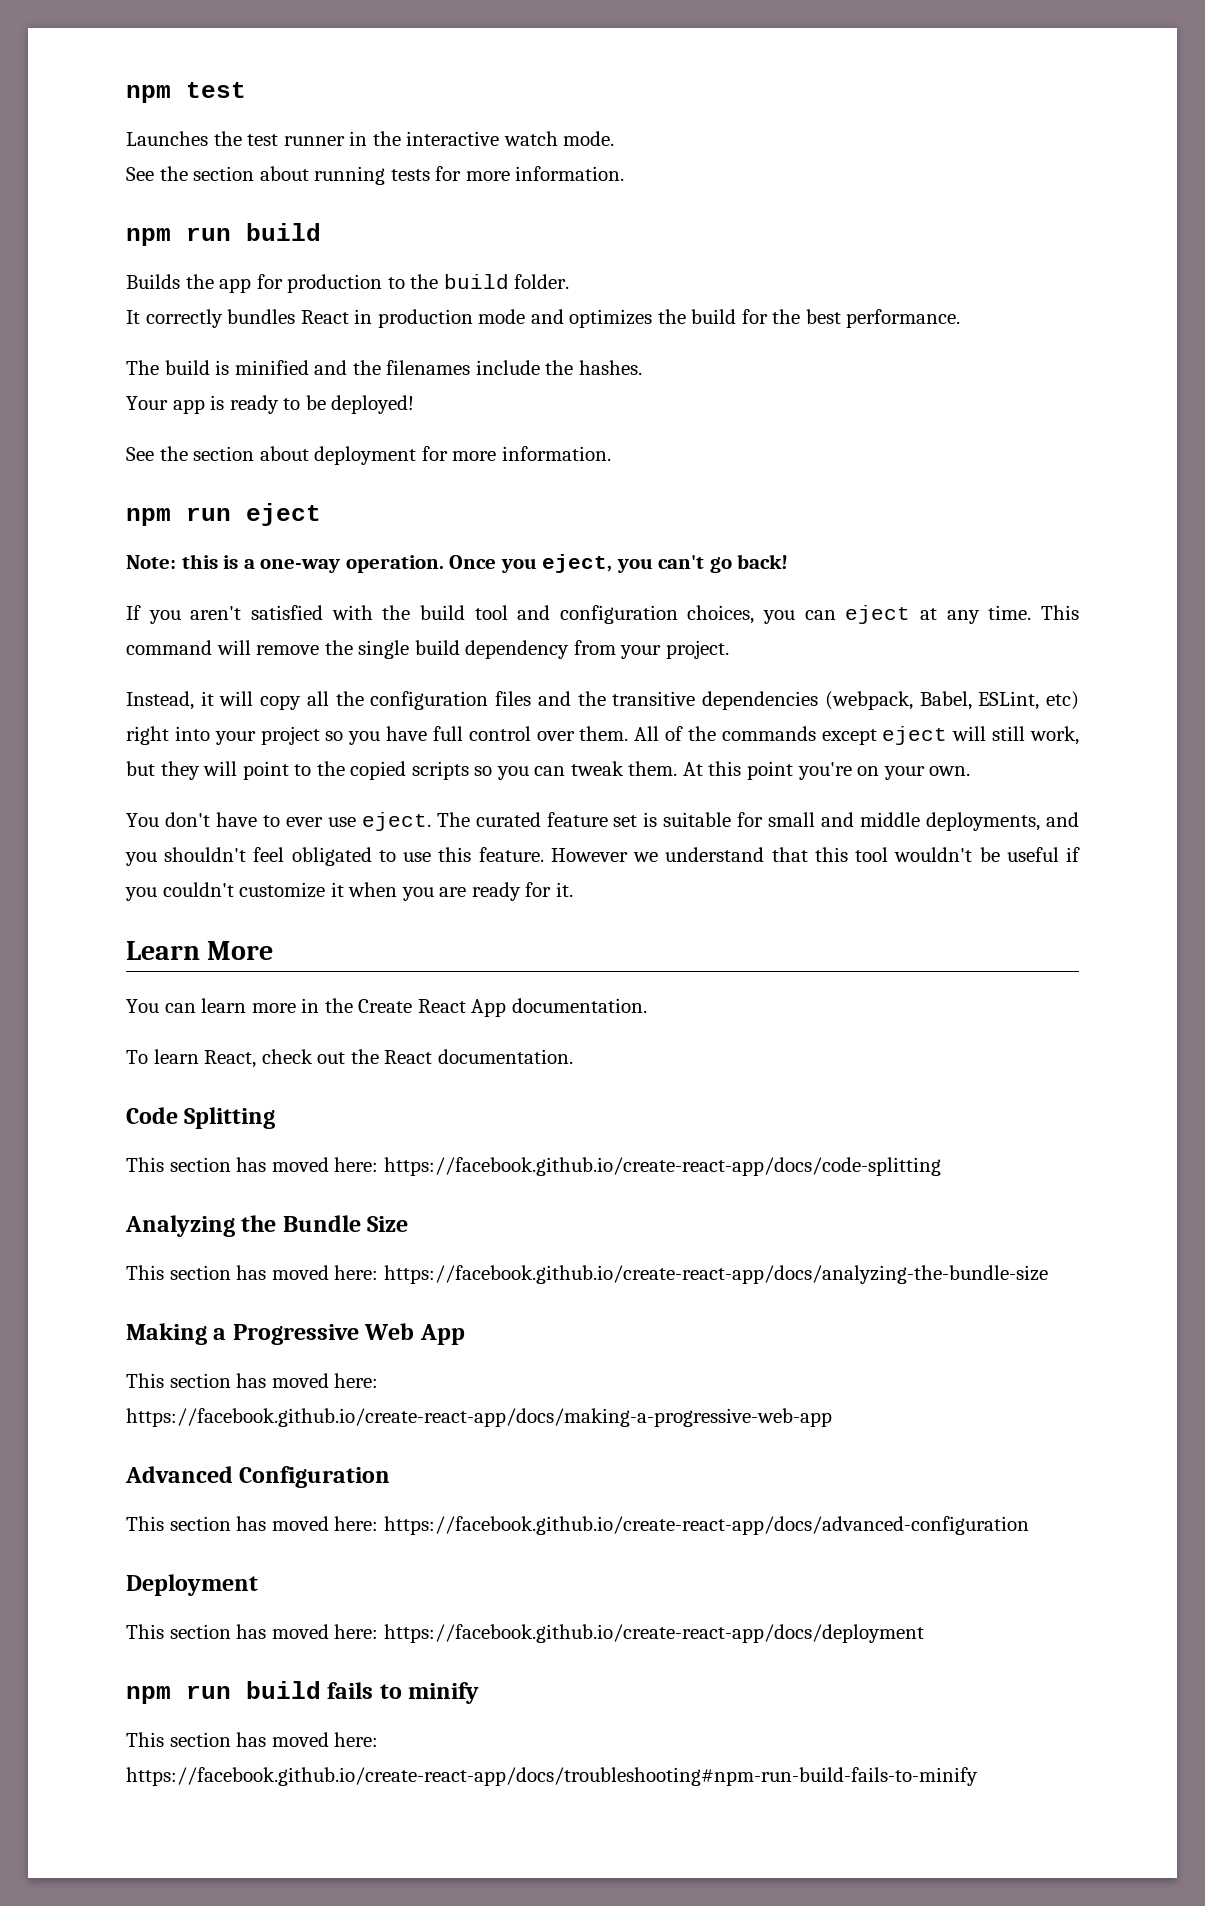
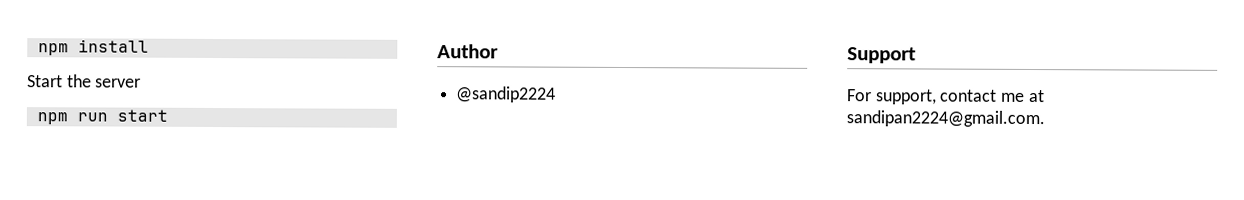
- npm test
- Launches the test runner in the interactive watch mode.
- See the section about running tests for more information.
- npm run build
- Builds the app for production to the build folder.
- It correctly bundles React in production mode and optimizes the build for the best performance.
- The build is minified and the filenames include the hashes.
- Your app is ready to be deployed!
- See the section about deployment for more information.
- npm run eject
- Note: this is a one-way operation. Once you eject, you can't go back!
- If you aren't satisfied with the build tool and configuration choices, you can eject at any time. This command will remove the single build dependency from your project.
- Instead, it will copy all the configuration files and the transitive dependencies (webpack, Babel, ESLint, etc) right into your project so you have full control over them. All of the commands except eject will still work, but they will point to the copied scripts so you can tweak them. At this point you're on your own.
- You don't have to ever use eject. The curated feature set is suitable for small and middle deployments, and you shouldn't feel obligated to use this feature. However we understand that this tool wouldn't be useful if you couldn't customize it when you are ready for it.
- Learn More
- You can learn more in the Create React App documentation.
- To learn React, check out the React documentation.
- Code Splitting
- This section has moved here: https://facebook.github.io/create-react-app/docs/code-splitting
- Analyzing the Bundle Size
- This section has moved here: https://facebook.github.io/create-react-app/docs/analyzing-the-bundle-size
- Making a Progressive Web App
- This section has moved here: https://facebook.github.io/create-react-app/docs/making-a-progressive-web-app
- Advanced Configuration
- This section has moved here: https://facebook.github.io/create-react-app/docs/advanced-configuration
- Deployment
- This section has moved here: https://facebook.github.io/create-react-app/docs/deployment
- npm run build fails to minify
- This section has moved here: https://facebook.github.io/create-react-app/docs/troubleshooting#npm-run-build-fails-to-minify
+ npm install
+ Start the server
+ npm run start
+ Author
+ @sandip2224
+ Support
+ For support, contact me at sandipan2224@gmail.com.

